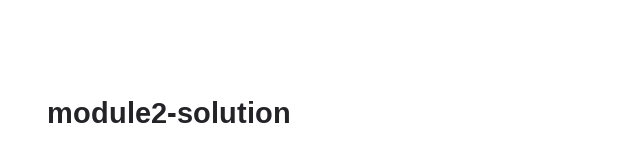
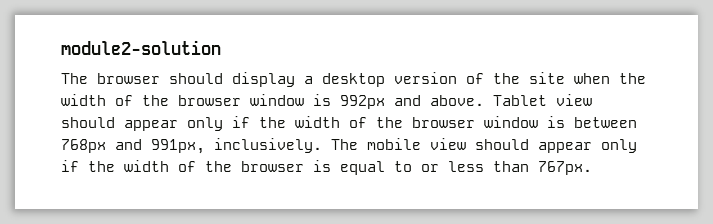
+ The browser should display a desktop version of the site when the width of the browser window is 992px and above. Tablet view should appear only if the width of the browser window is between 768px and 991px, inclusively. The mobile view should appear only if the width of the browser is equal to or less than 767px.

